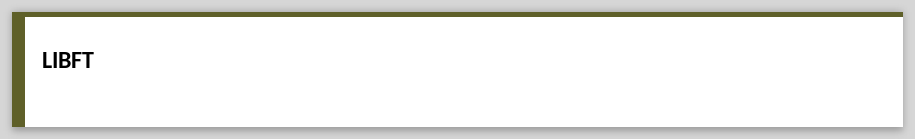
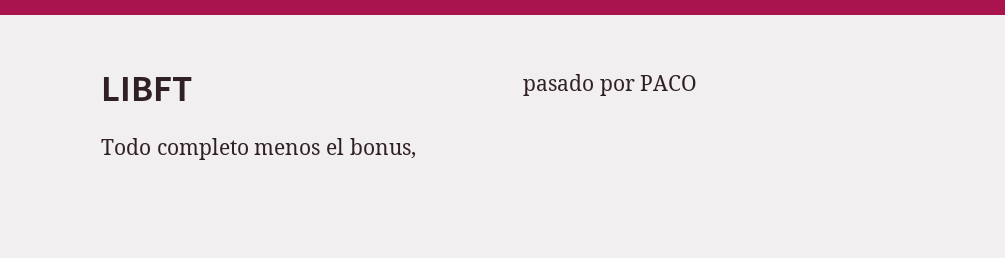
+ Todo completo menos el bonus, pasado por PACO

